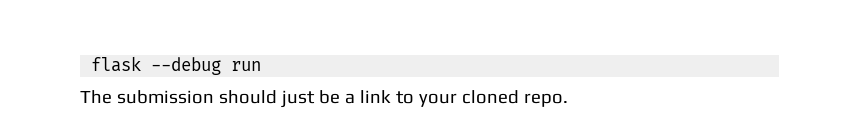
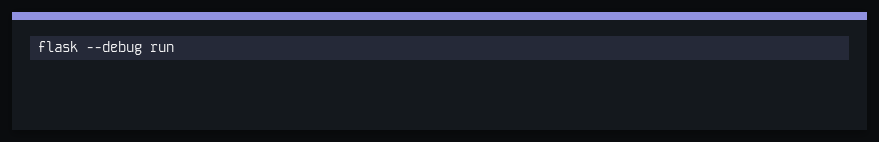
- The submission should just be a link to your cloned repo.

